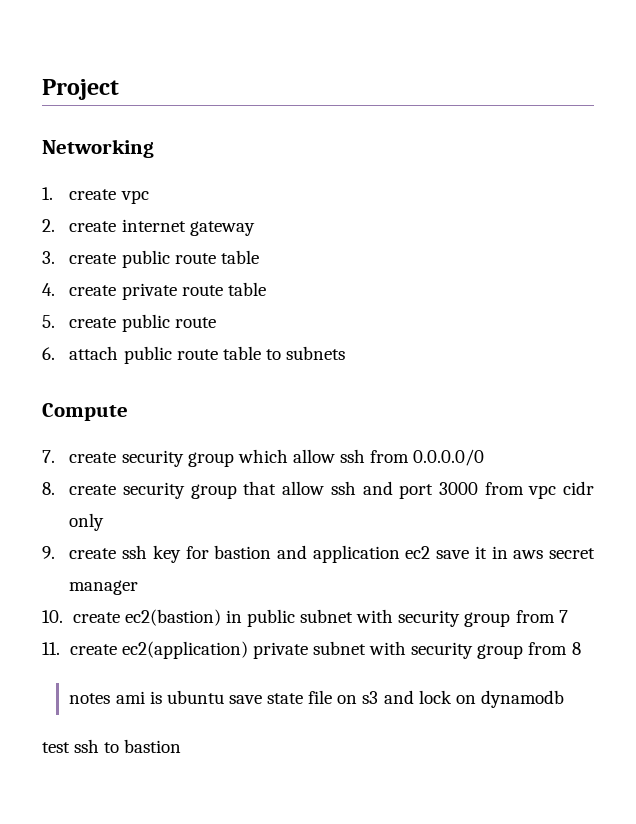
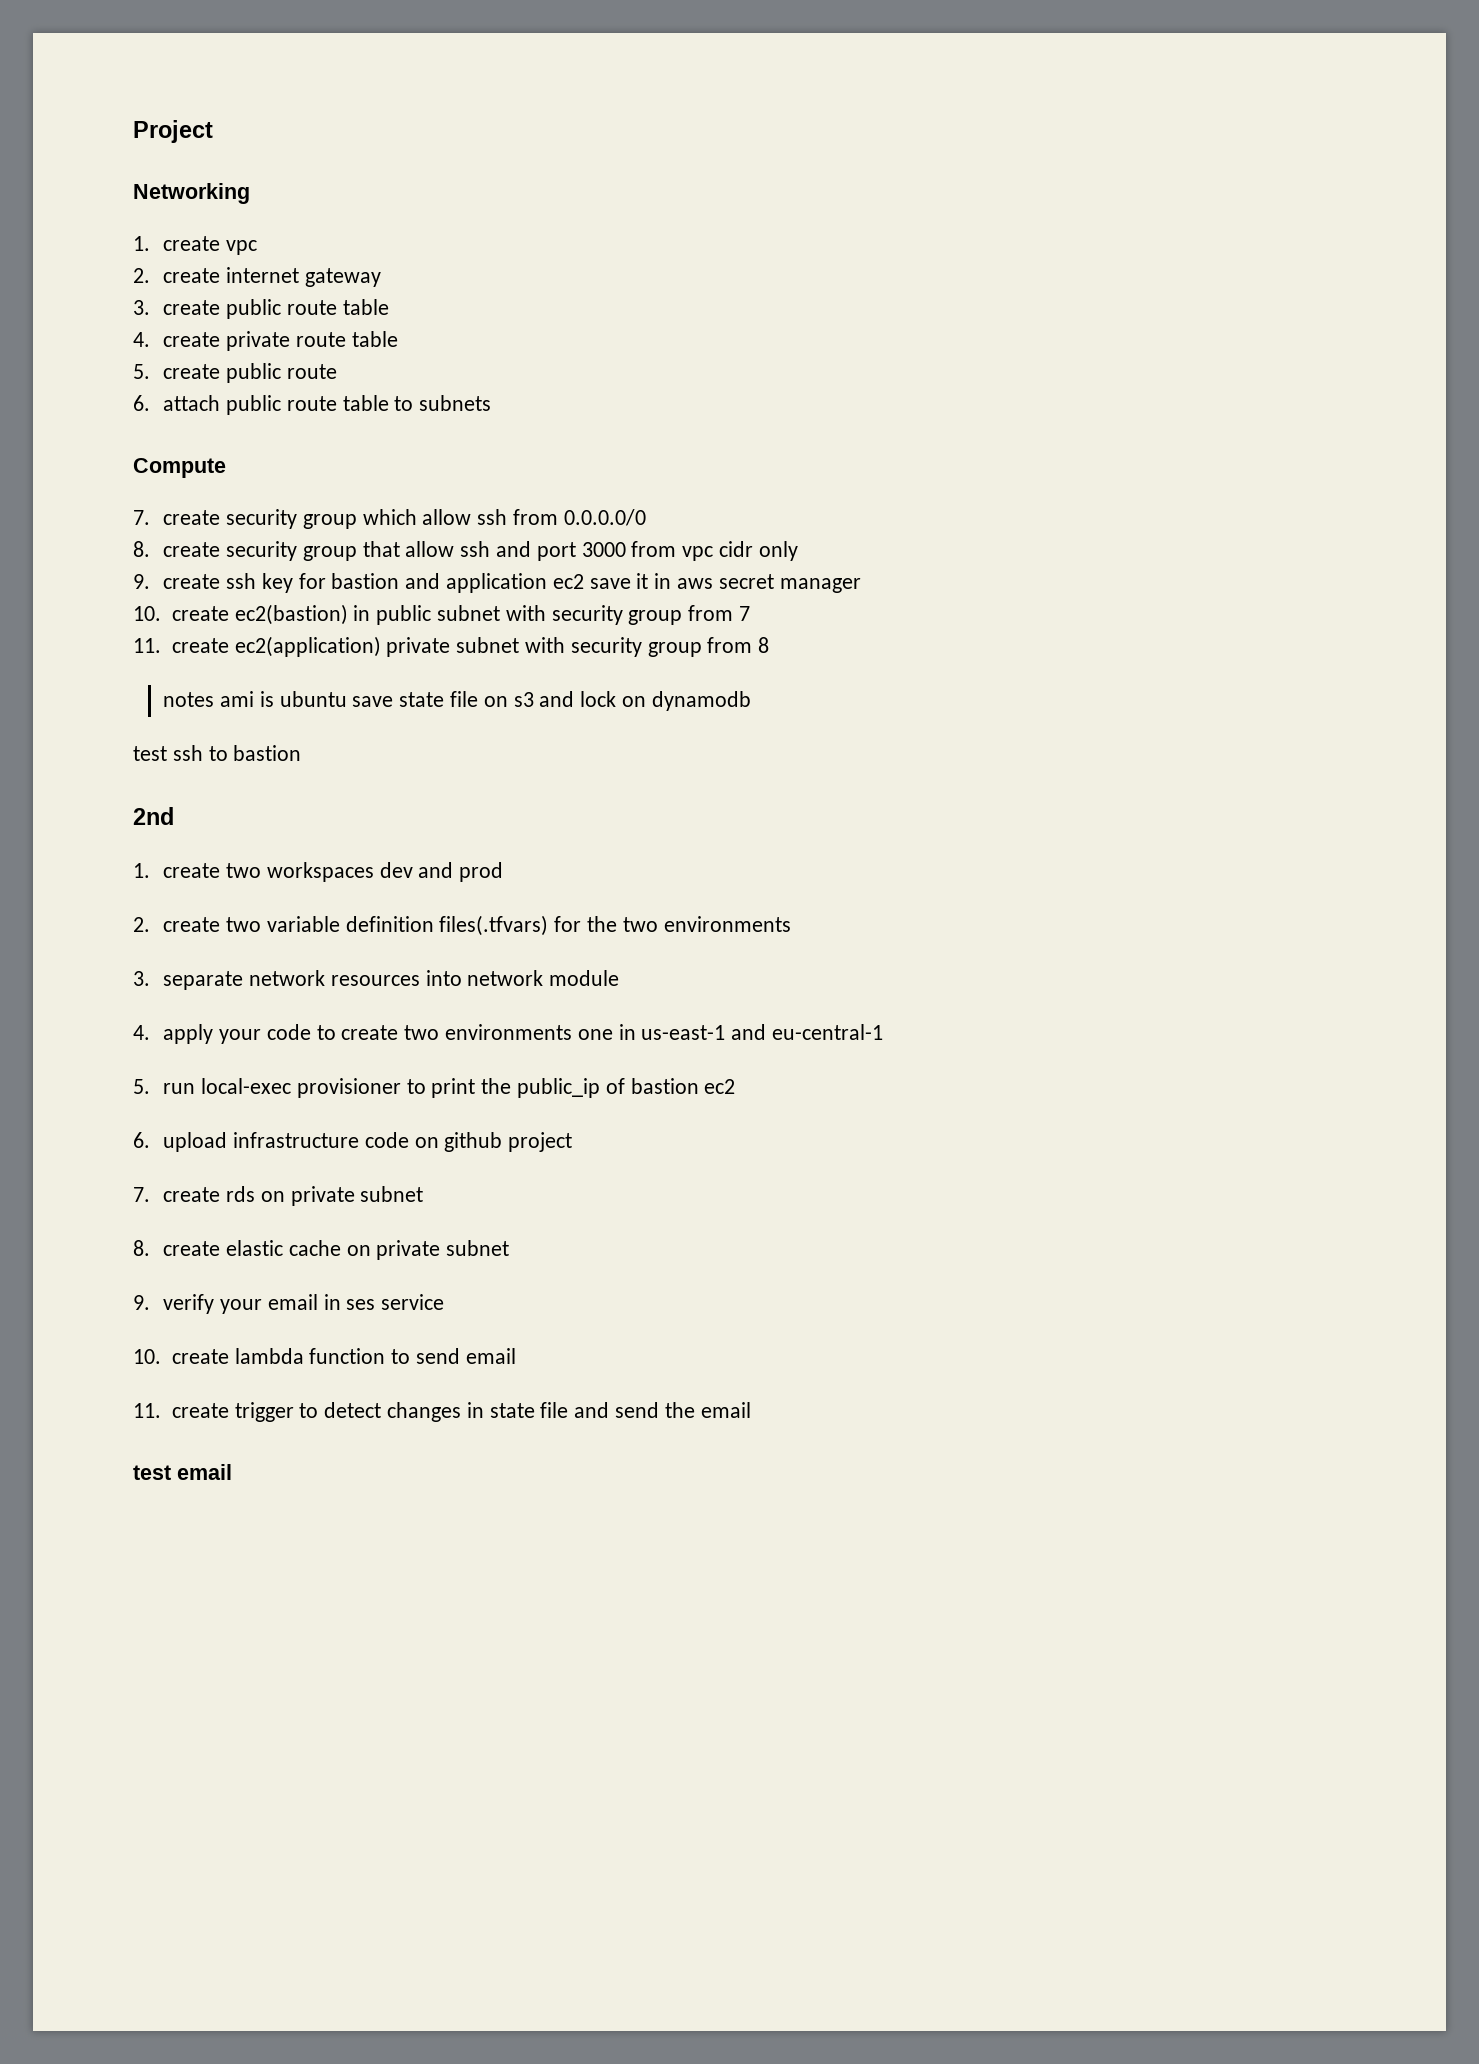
+ 2nd
+ 1. create two workspaces dev and prod
+ 2. create two variable definition files(.tfvars) for the two environments
+ 3. separate network resources into network module
+ 4. apply your code to create two environments one in us-east-1 and eu-central-1
+ 5. run local-exec provisioner to print the public_ip of bastion ec2
+ 6. upload infrastructure code on github project
+ 7. create rds on private subnet
+ 8. create elastic cache on private subnet
+ 9. verify your email in ses service
+ 10. create lambda function to send email
+ 11. create trigger to detect changes in state file and send the email
+ test email

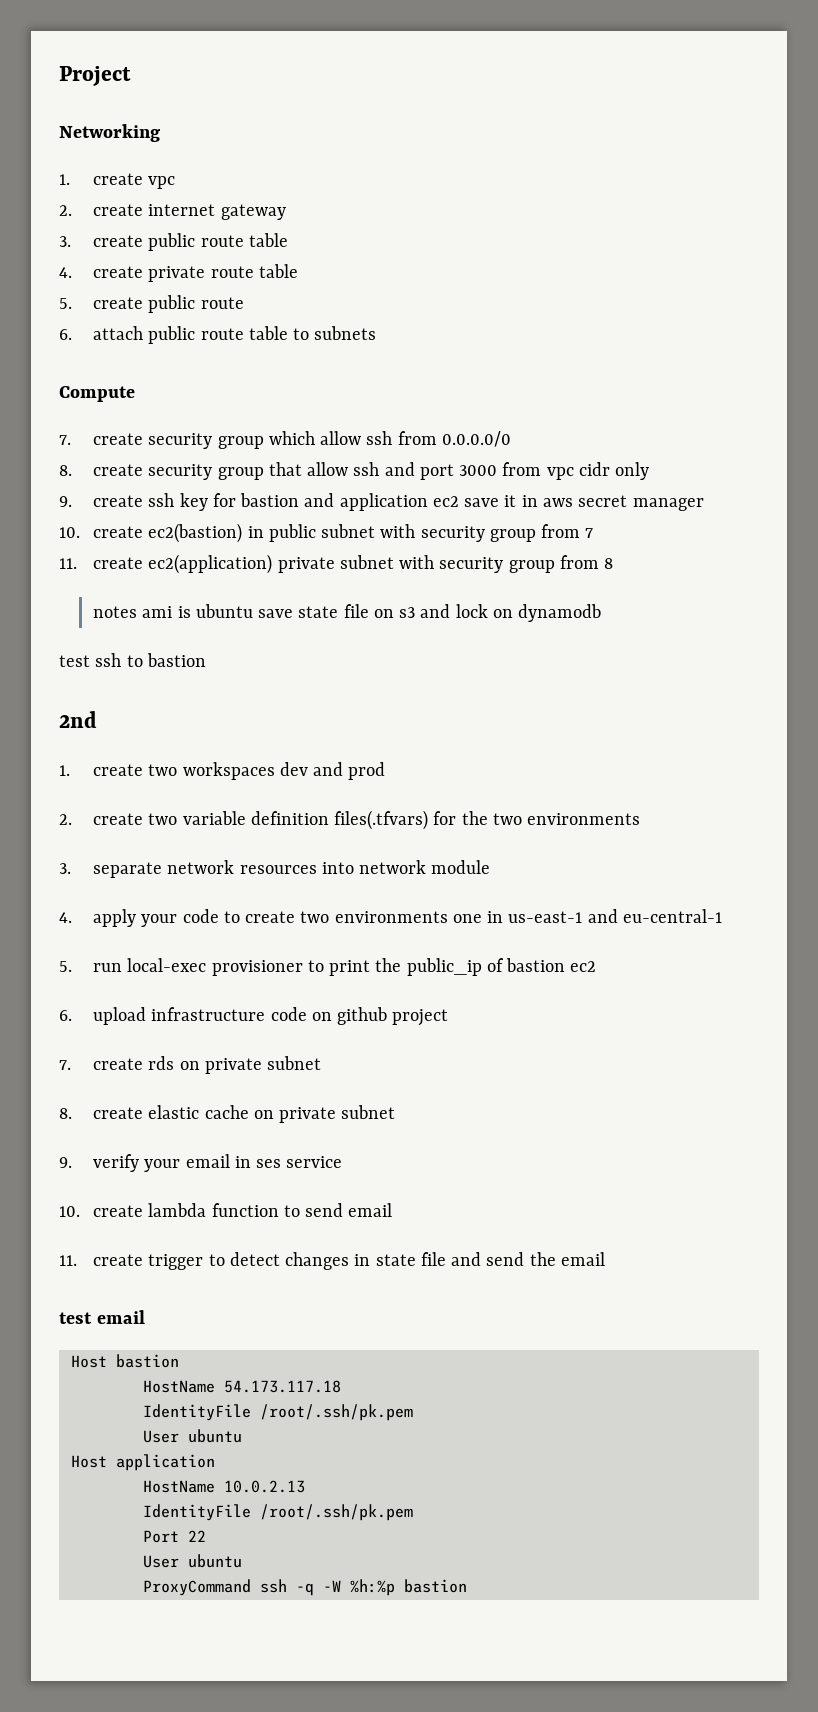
+ Host bastion
+ HostName 54.173.117.18
+ IdentityFile /root/.ssh/pk.pem
+ User ubuntu
+ Host application
+ HostName 10.0.2.13
+ IdentityFile /root/.ssh/pk.pem
+ Port 22
+ User ubuntu
+ ProxyCommand ssh -q -W %h:%p bastion

